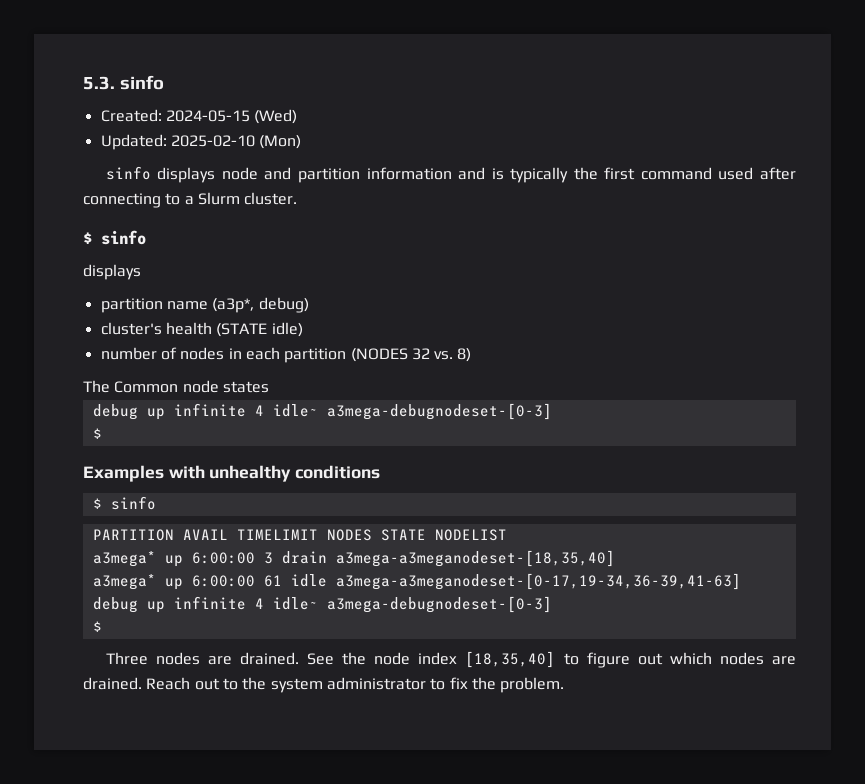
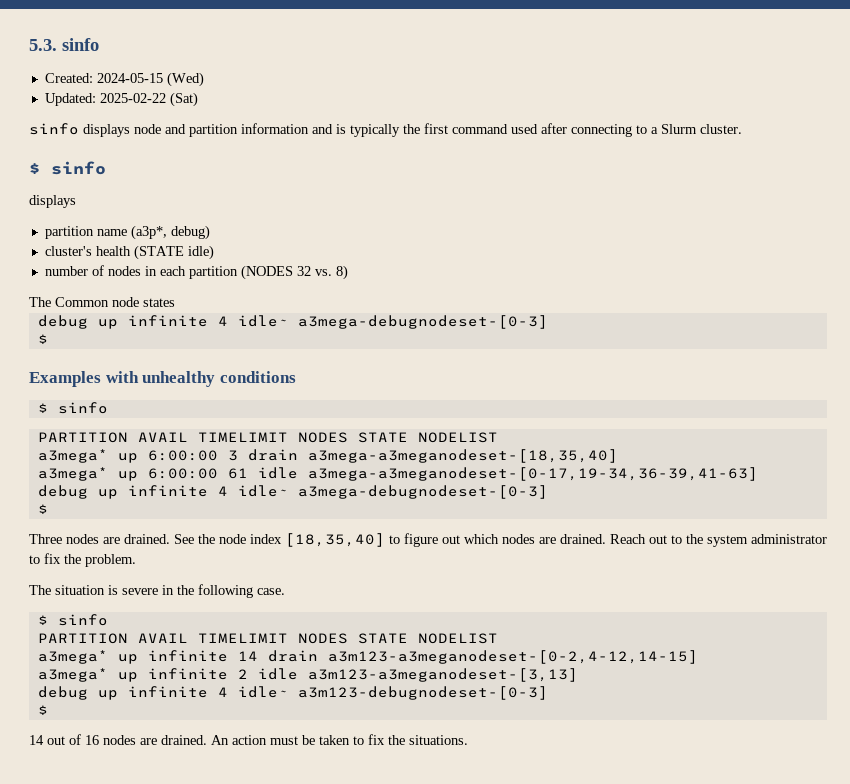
- Updated: 2025-02-10 (Mon)
+ Updated: 2025-02-22 (Sat)
+ The situation is severe in the following case.
+ $ sinfo
+ PARTITION AVAIL TIMELIMIT NODES STATE NODELIST
+ a3mega* up infinite 14 drain a3m123-a3meganodeset-[0-2,4-12,14-15]
+ a3mega* up infinite 2 idle a3m123-a3meganodeset-[3,13]
+ debug up infinite 4 idle~ a3m123-debugnodeset-[0-3]
+ $
+ 14 out of 16 nodes are drained. An action must be taken to fix the situations.

